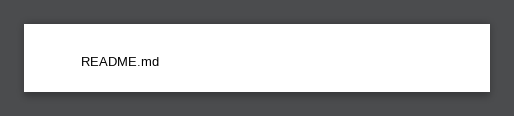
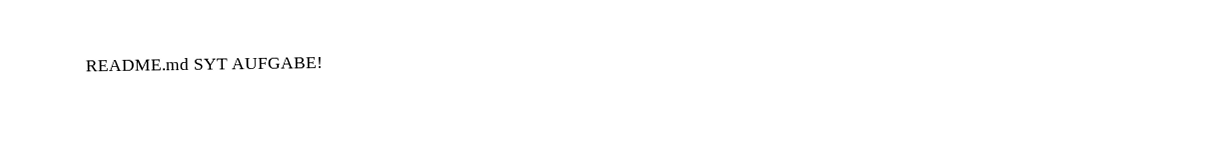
- README.md
+ README.md SYT AUFGABE!

